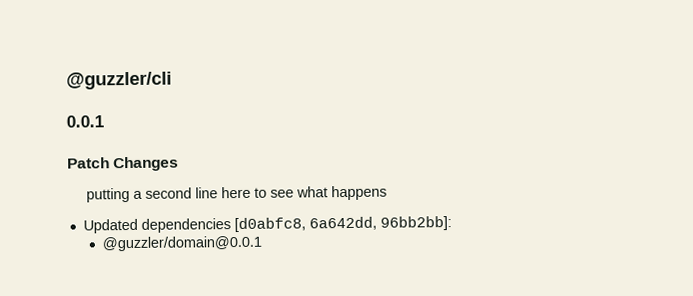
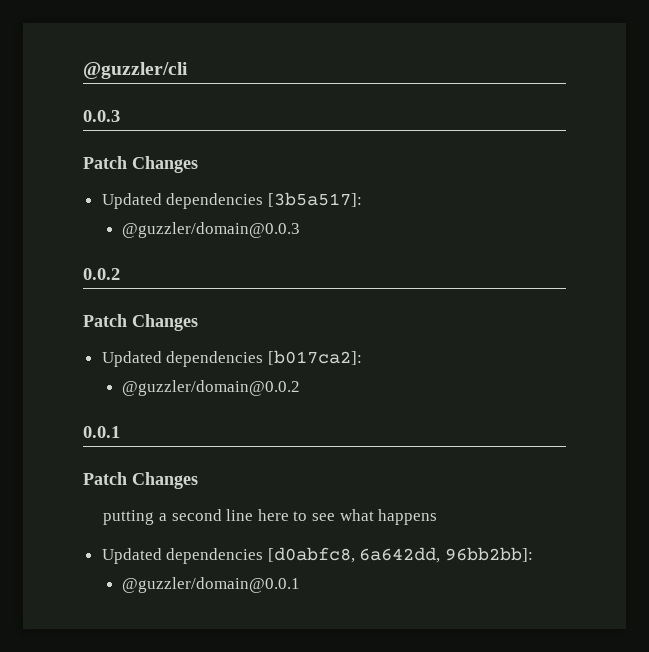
+ 0.0.3
+ Patch Changes
+ Updated dependencies [3b5a517]:
+ @guzzler/domain@0.0.3
+ 0.0.2
+ Patch Changes
+ Updated dependencies [b017ca2]:
+ @guzzler/domain@0.0.2

